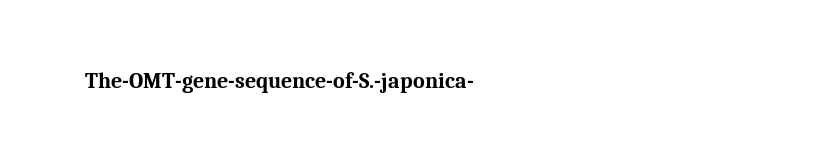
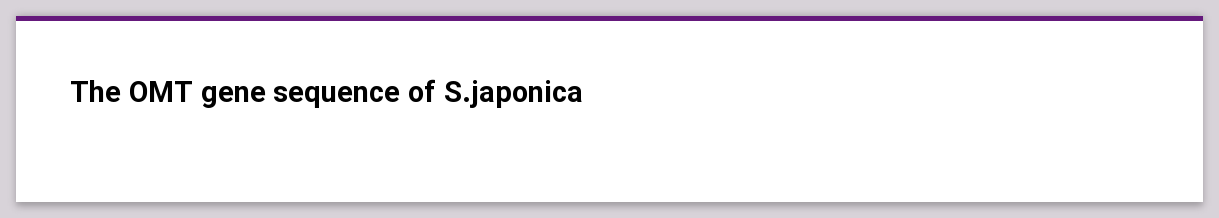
- The-OMT-gene-sequence-of-S.-japonica-
+ The OMT gene sequence of S.japonica

